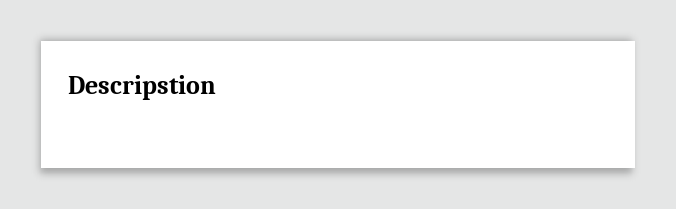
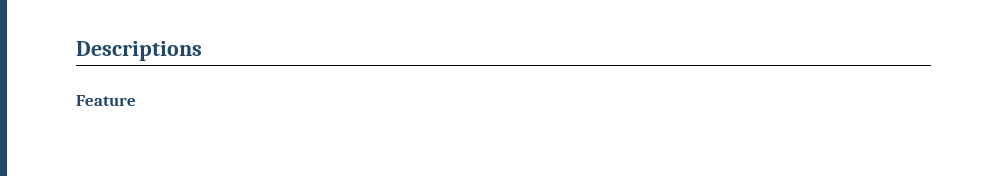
- Descripstion
+ Descriptions
+ Feature

